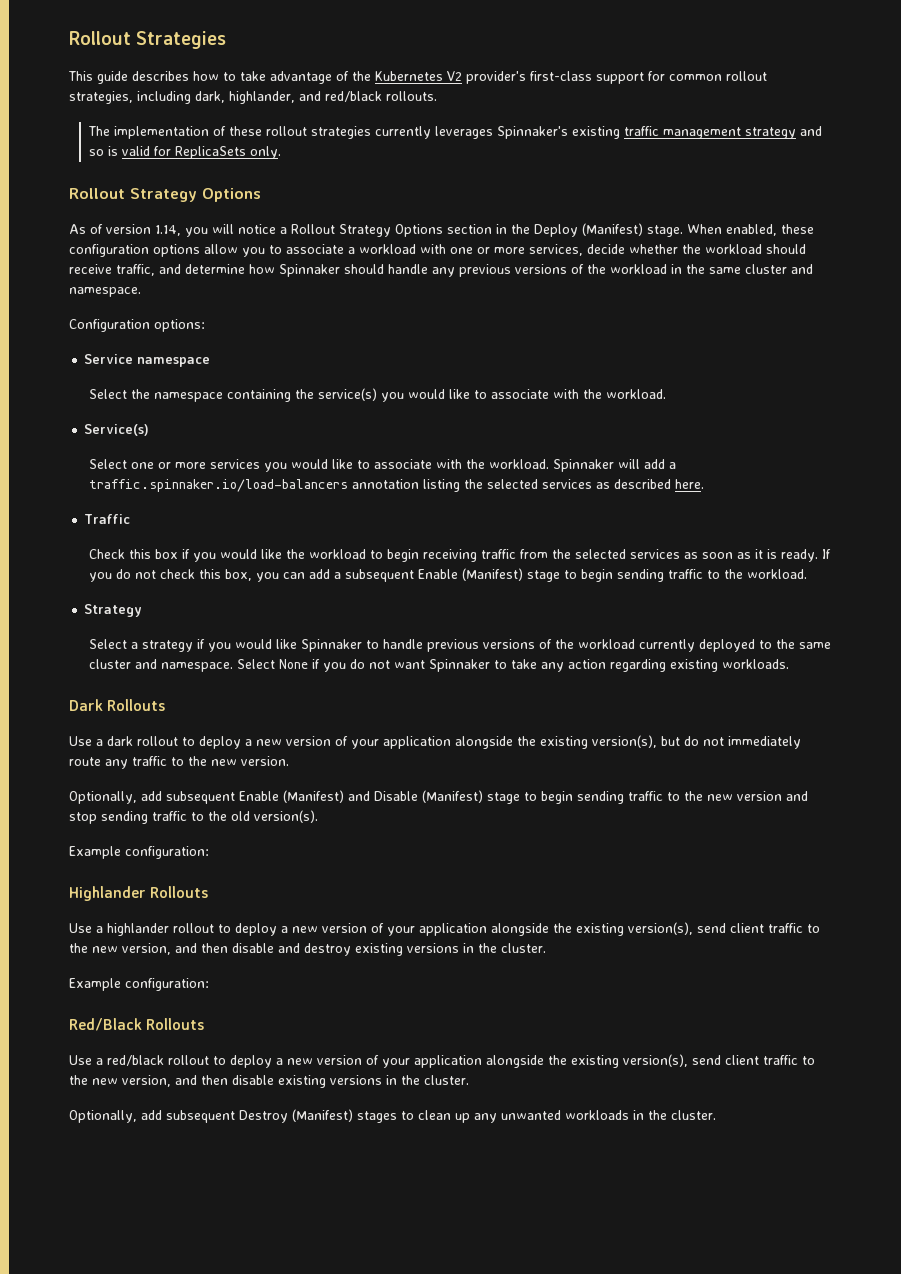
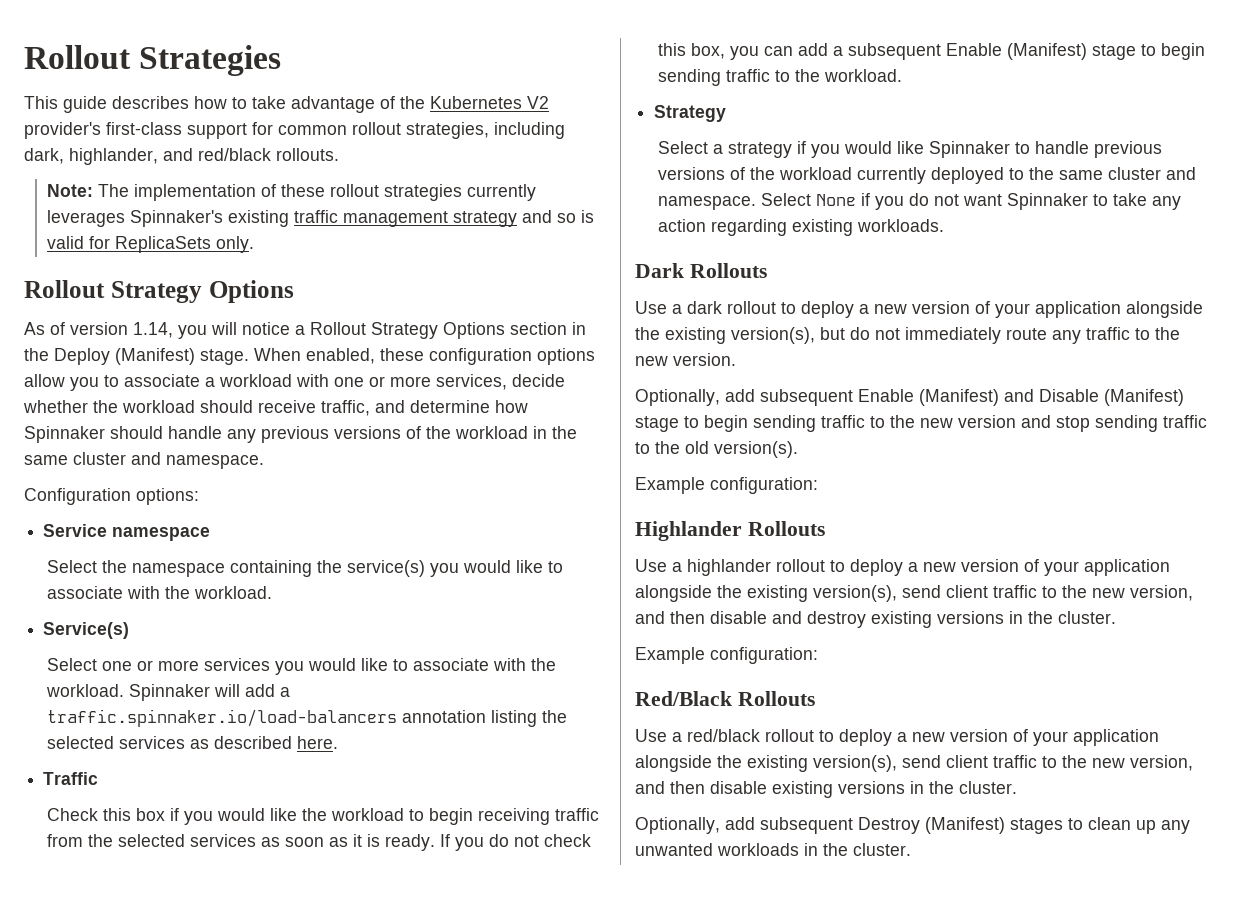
- The implementation of these rollout strategies currently leverages Spinnaker's existing traffic management strategy and so is valid for ReplicaSets only.
+ Note: The implementation of these rollout strategies currently leverages Spinnaker's existing traffic management strategy and so is valid for ReplicaSets only.

